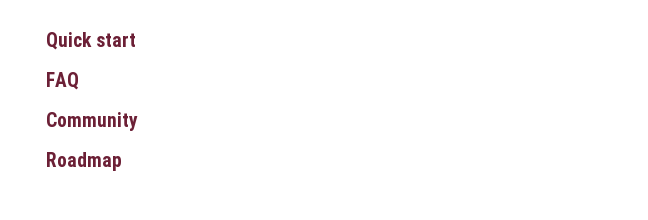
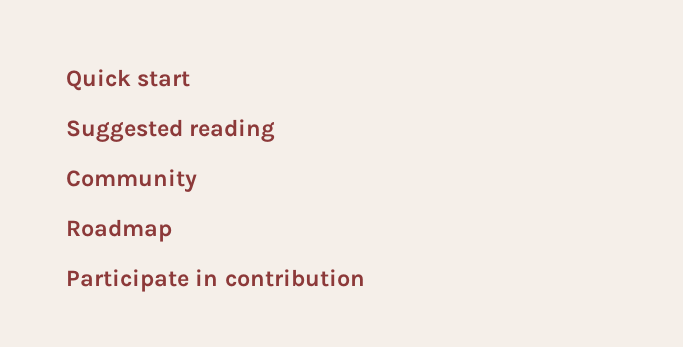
- FAQ
+ Suggested reading
+ Participate in contribution

